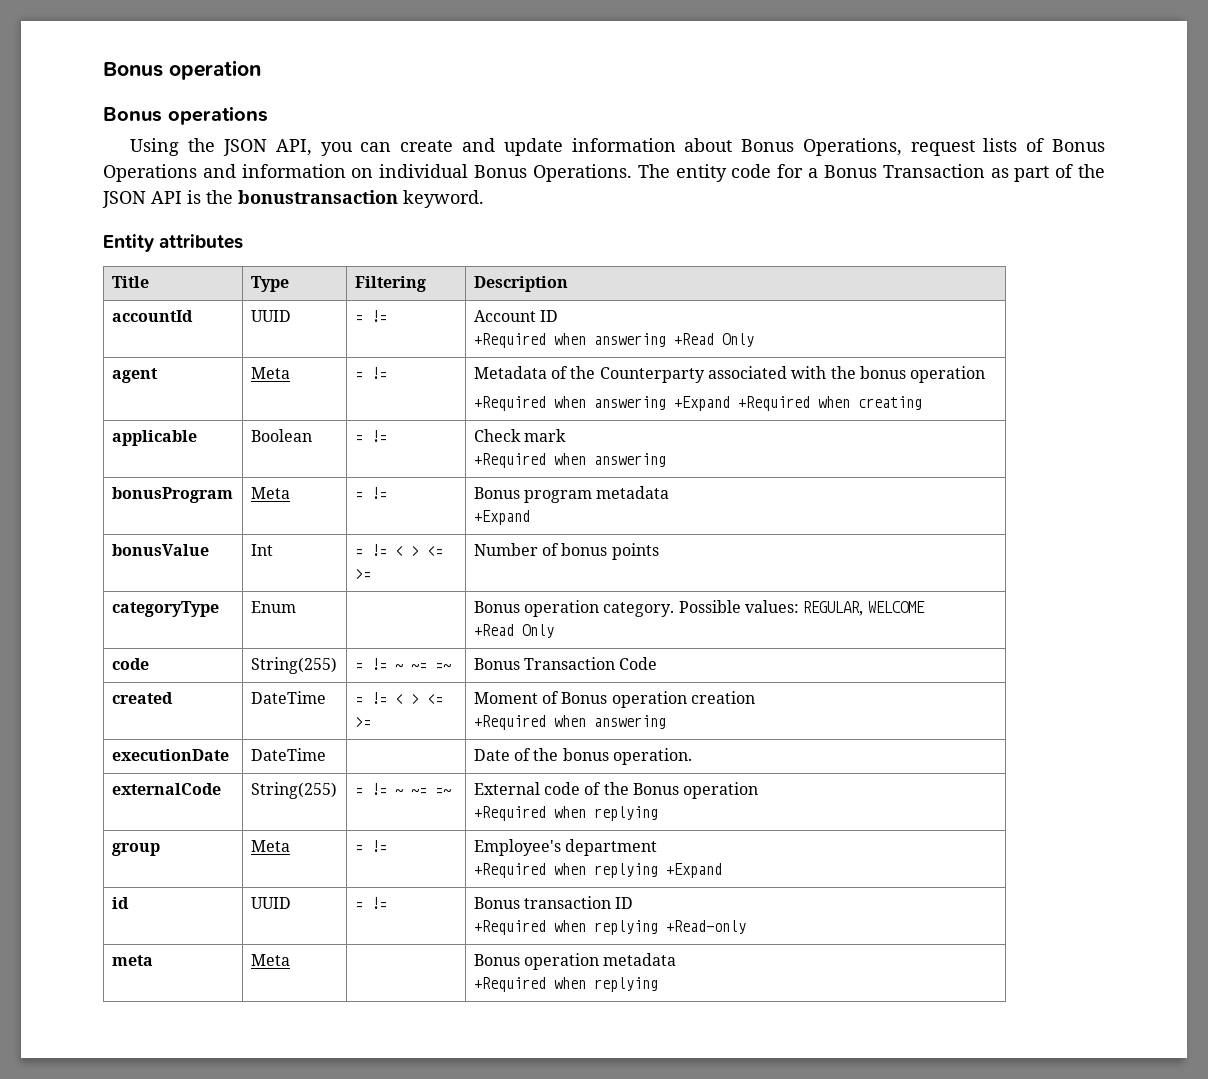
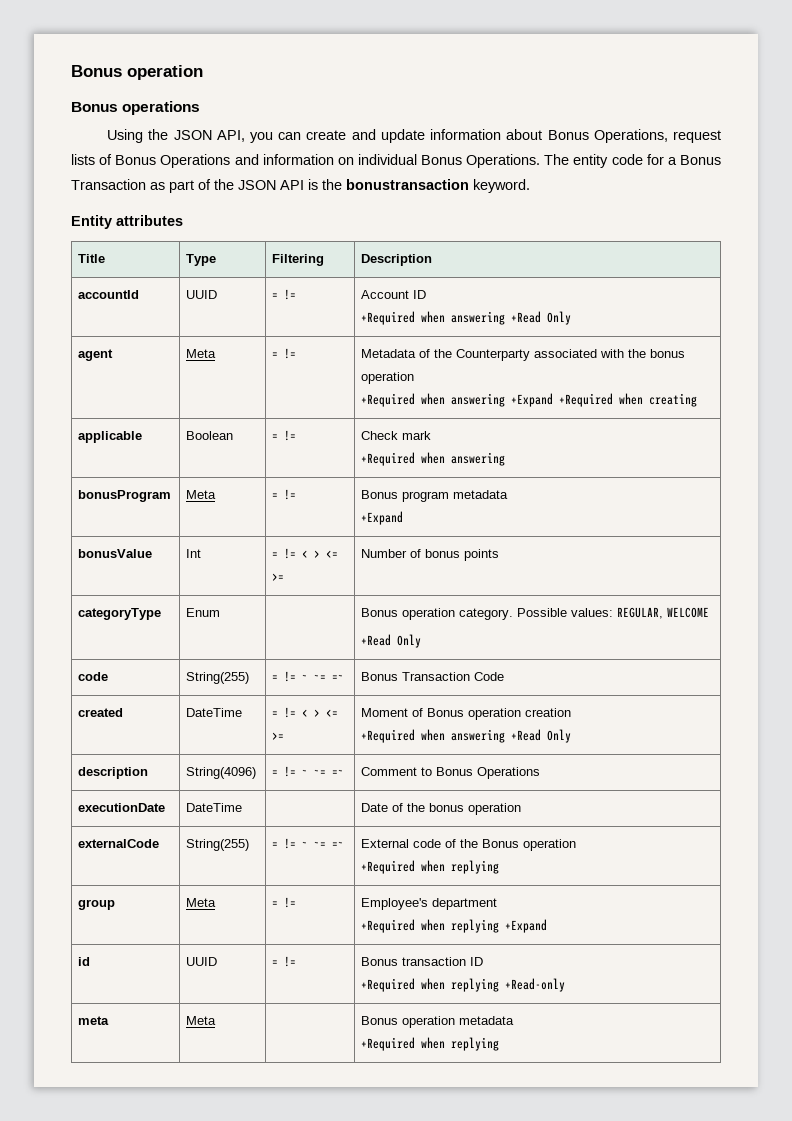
  created | DateTime | = != < > <= >= | Moment of Bonus operation creation
- +Required when answering
+ +Required when answering +Read Only
+ description | String(4096) | = != ~ ~= =~ | Comment to Bonus Operations
- executionDate | DateTime | | Date of the bonus operation.
+ executionDate | DateTime | | Date of the bonus operation

